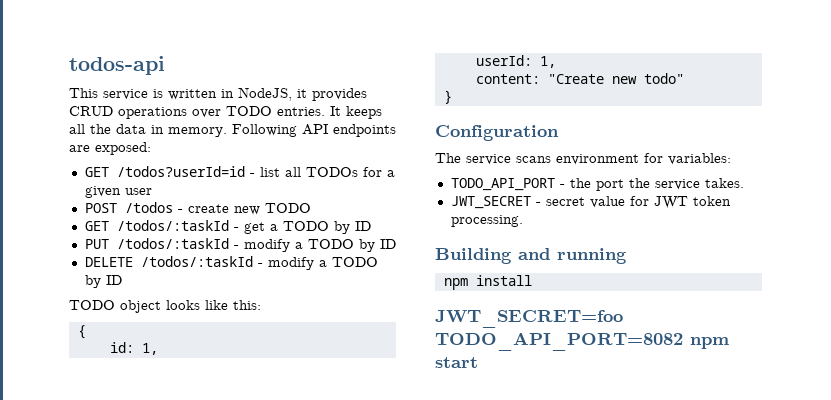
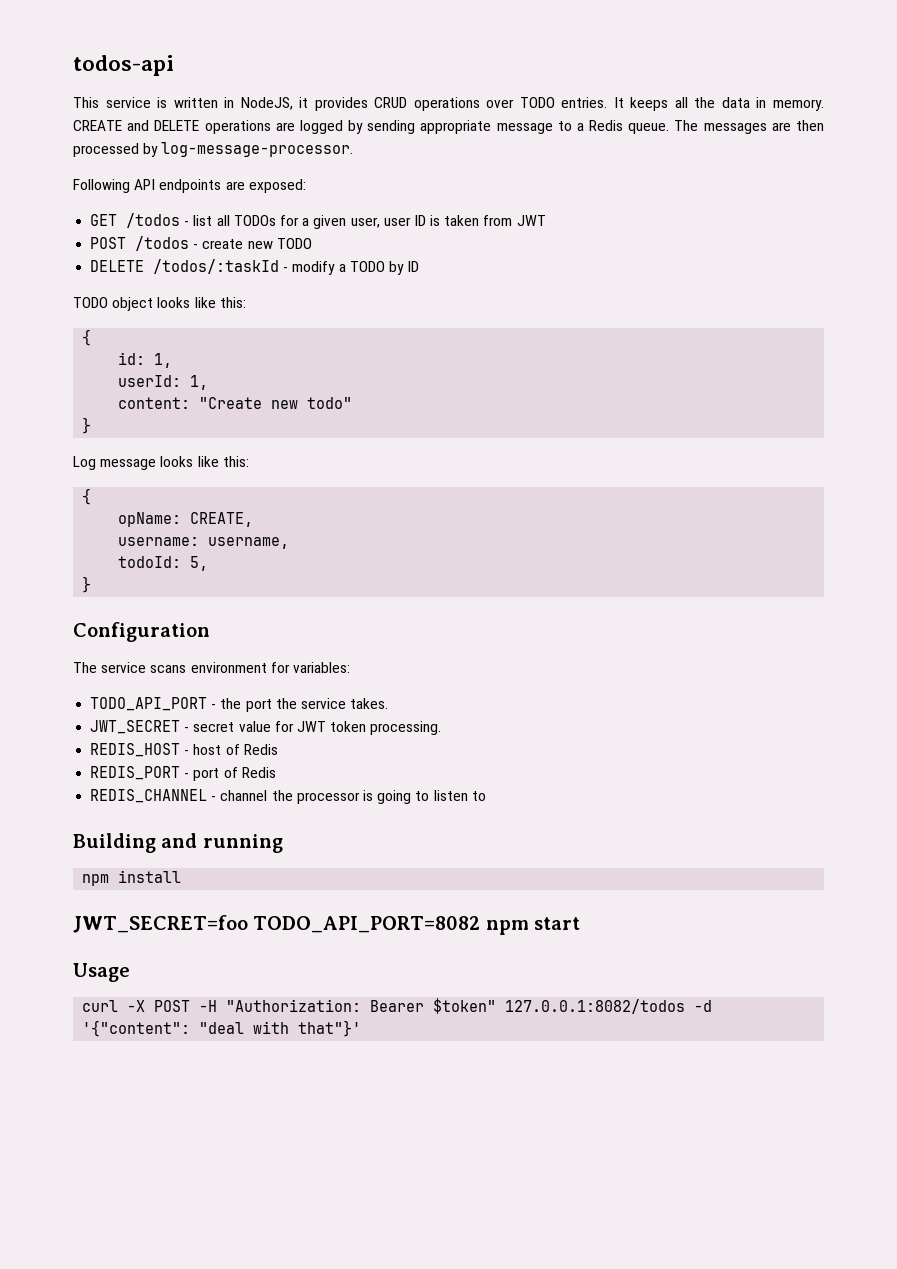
- It keeps all the data in memory. Following API endpoints are exposed:
+ It keeps all the data in memory. CREATE and DELETE operations are logged by sending appropriate message to a Redis queue. The messages are then processed by log-message-processor.
+ Following API endpoints are exposed:
- GET /todos?userId=id - list all TODOs for a given user
+ GET /todos - list all TODOs for a given user, user ID is taken from JWT
- GET /todos/:taskId - get a TODO by ID
- PUT /todos/:taskId - modify a TODO by ID
+ Log message looks like this:
+ {
+ opName: CREATE,
+ username: username,
+ todoId: 5,
+ }
+ REDIS_HOST - host of Redis
+ REDIS_PORT - port of Redis
+ REDIS_CHANNEL - channel the processor is going to listen to
+ Usage
+ curl -X POST -H "Authorization: Bearer $token" 127.0.0.1:8082/todos -d '{"content": "deal with that"}'

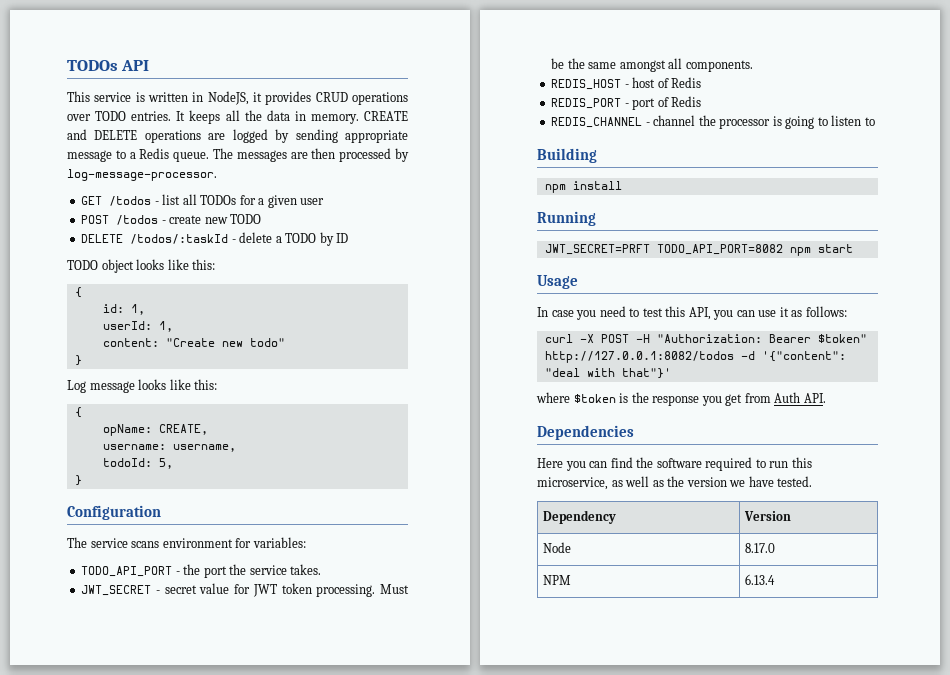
- todos-api
+ TODOs API
- Following API endpoints are exposed:
- GET /todos - list all TODOs for a given user, user ID is taken from JWT
+ GET /todos - list all TODOs for a given user
- DELETE /todos/:taskId - modify a TODO by ID
+ DELETE /todos/:taskId - delete a TODO by ID
+ Must be the same amongst all components.
- Building and running
+ Building
- JWT_SECRET=foo TODO_API_PORT=8082 npm start
+ Running
+ JWT_SECRET=PRFT TODO_API_PORT=8082 npm start
+ In case you need to test this API, you can use it as follows:
- curl -X POST -H "Authorization: Bearer $token" 127.0.0.1:8082/todos -d '{"content": "deal with that"}'
+ curl -X POST -H "Authorization: Bearer $token" http://127.0.0.1:8082/todos -d '{"content": "deal with that"}'
+ where $token is the response you get from Auth API.
+ Dependencies
+ Here you can find the software required to run this microservice, as well as the version we have tested.
+ Dependency | Version
+ Node | 8.17.0
+ NPM | 6.13.4

